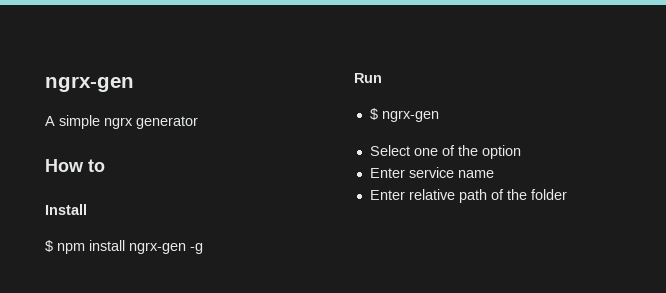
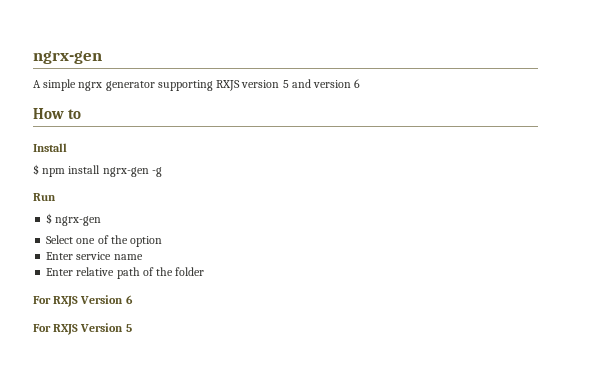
- A simple ngrx generator
+ A simple ngrx generator supporting RXJS version 5 and version 6
+ For RXJS Version 6
+ For RXJS Version 5

